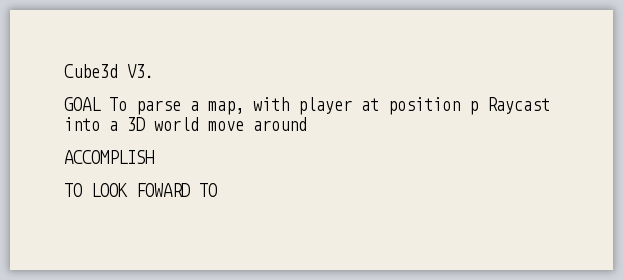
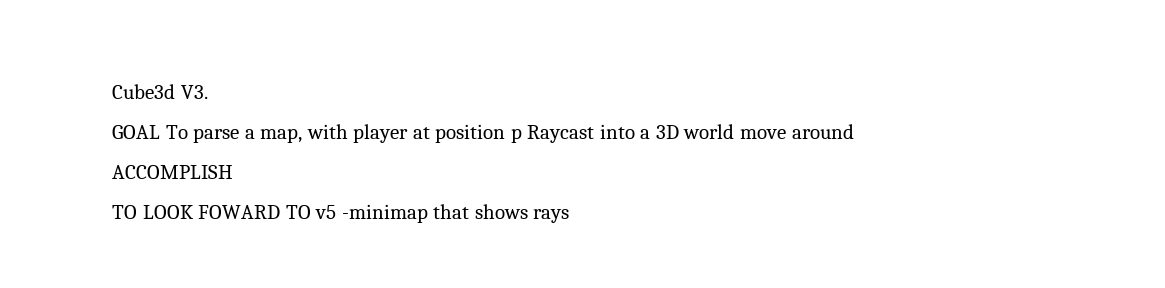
- TO LOOK FOWARD TO
+ TO LOOK FOWARD TO v5 -minimap that shows rays

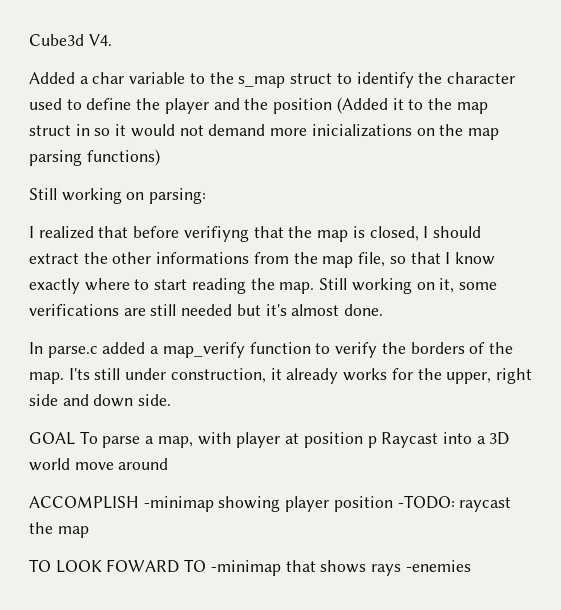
- Cube3d V3.
+ Cube3d V4.
+ Added a char variable to the s_map struct to identify the character used to define the player and the position (Added it to the map struct in so it would not demand more inicializations on the map parsing functions)
+ Still working on parsing:
+ I realized that before verifiyng that the map is closed, I should extract the other informations from the map file, so that I know exactly where to start reading the map. Still working on it, some verifications are still needed but it's almost done.
+ In parse.c added a map_verify function to verify the borders of the map. I'ts still under construction, it already works for the upper, right side and down side.
- ACCOMPLISH
+ ACCOMPLISH -minimap showing player position -TODO: raycast the map
- TO LOOK FOWARD TO v5 -minimap that shows rays
+ TO LOOK FOWARD TO -minimap that shows rays -enemies

